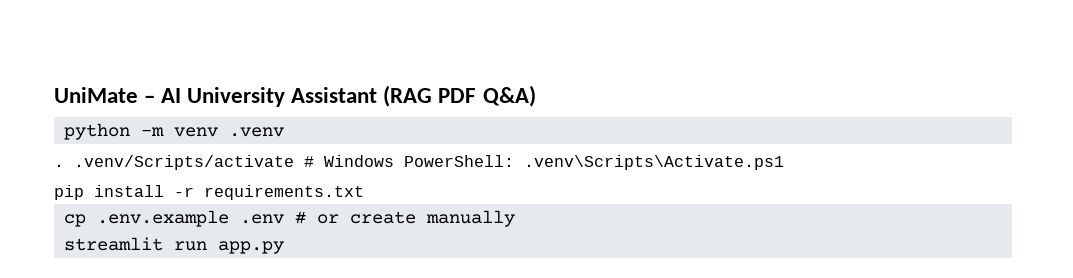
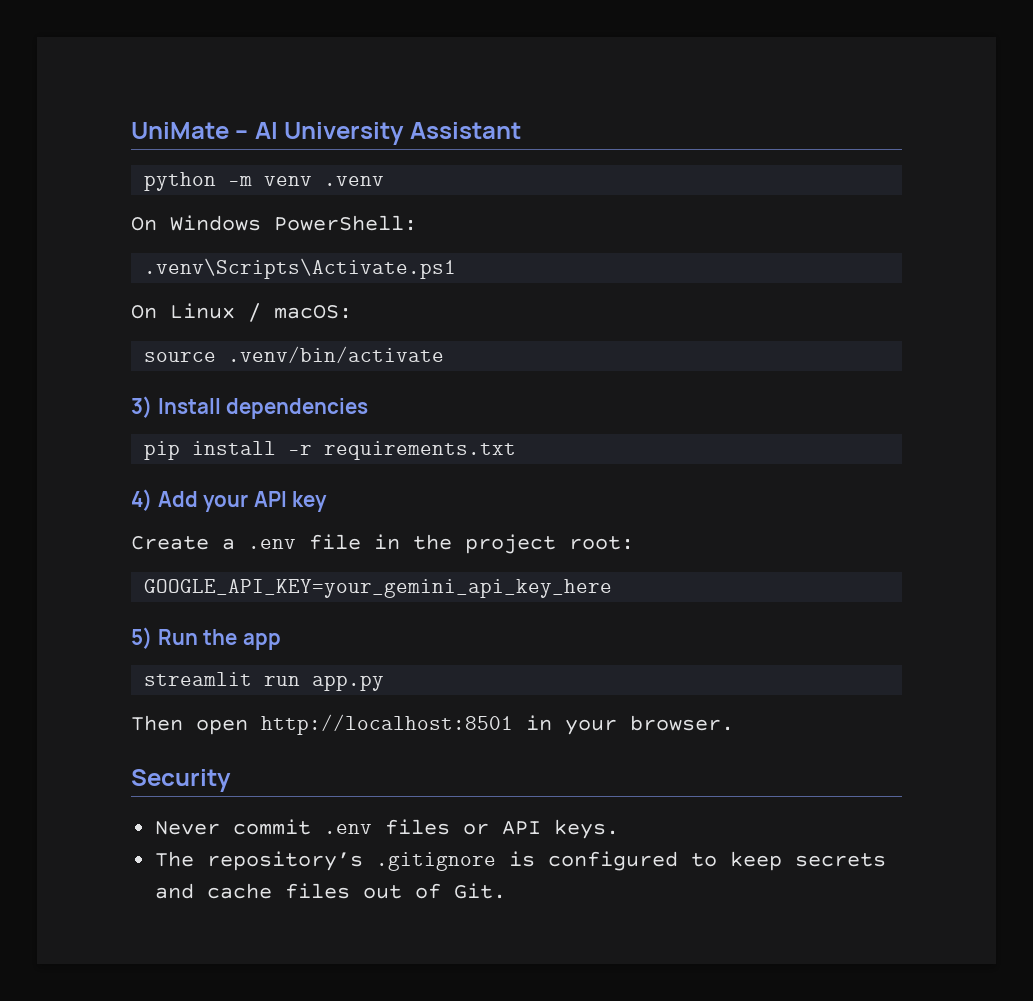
- UniMate – AI University Assistant (RAG PDF Q&A)
+ UniMate – AI University Assistant
- . .venv/Scripts/activate # Windows PowerShell: .venv\Scripts\Activate.ps1
+ On Windows PowerShell:
+ .venv\Scripts\Activate.ps1
+ On Linux / macOS:
+ source .venv/bin/activate
+ 3) Install dependencies
  pip install -r requirements.txt
- cp .env.example .env # or create manually
+ 4) Add your API key
+ Create a .env file in the project root:
+ GOOGLE_API_KEY=your_gemini_api_key_here
+ 5) Run the app
  streamlit run app.py
+ Then open http://localhost:8501 in your browser.
+ Security
+ Never commit .env files or API keys.
+ The repository’s .gitignore is configured to keep secrets and cache files out of Git.

